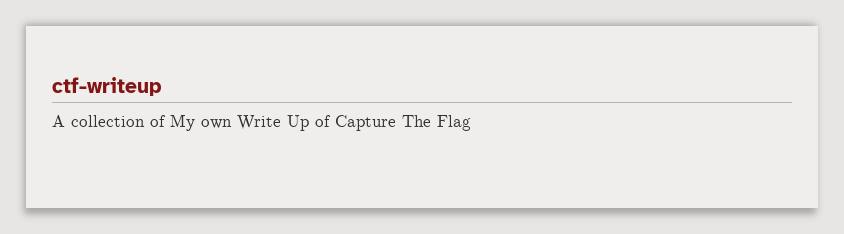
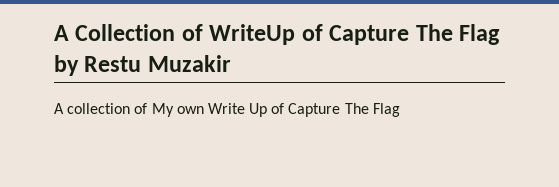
- ctf-writeup
+ A Collection of WriteUp of Capture The Flag by Restu Muzakir

